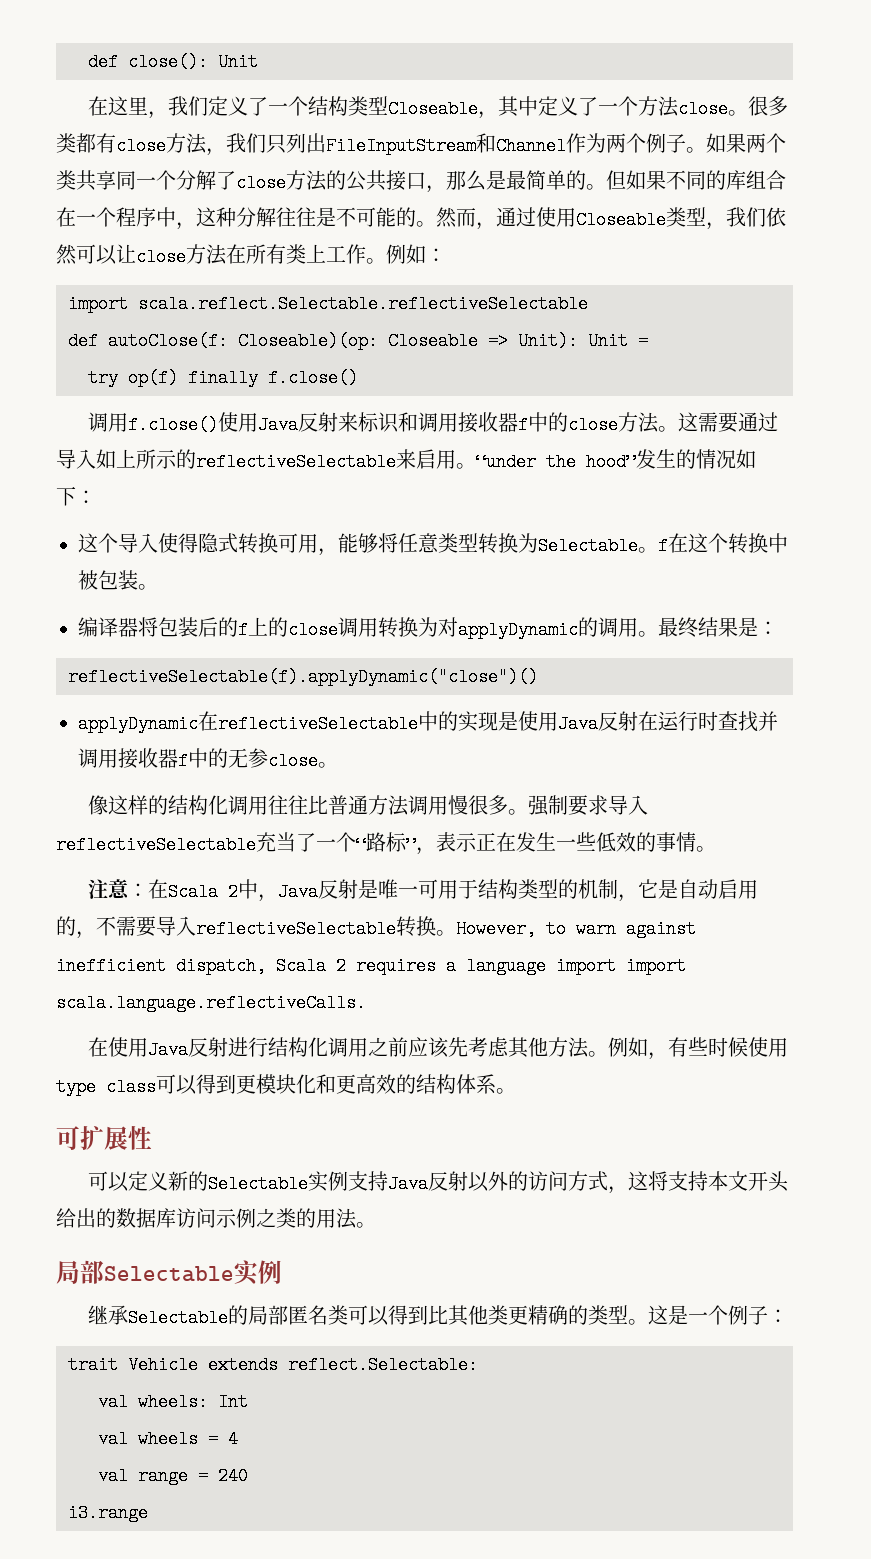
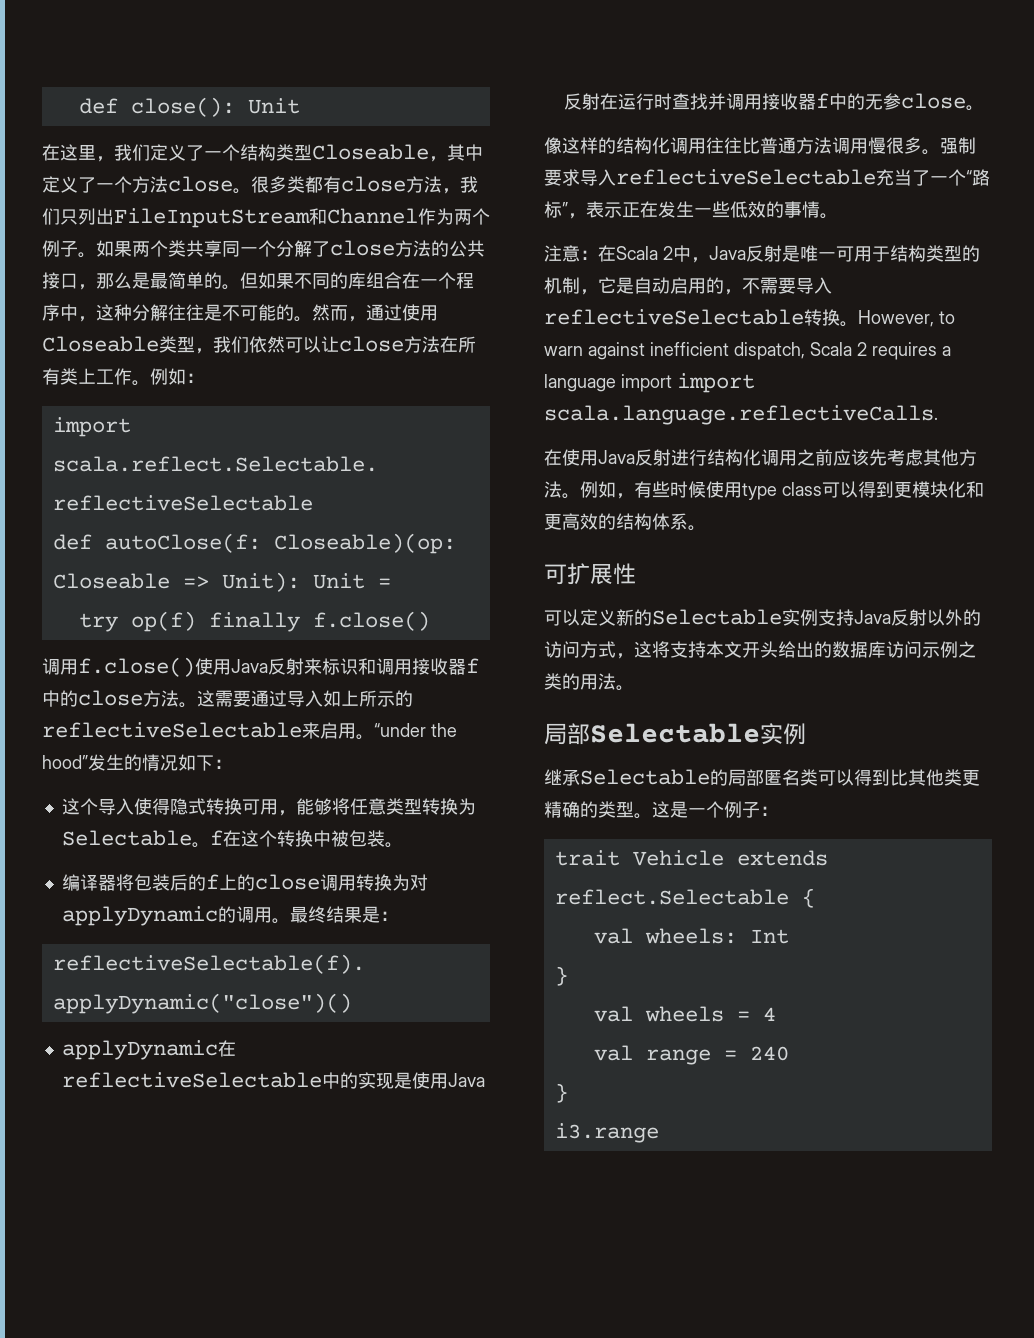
- trait Vehicle extends reflect.Selectable:
+ trait Vehicle extends reflect.Selectable {
  val wheels: Int
+ }
  val range = 240
+ }

